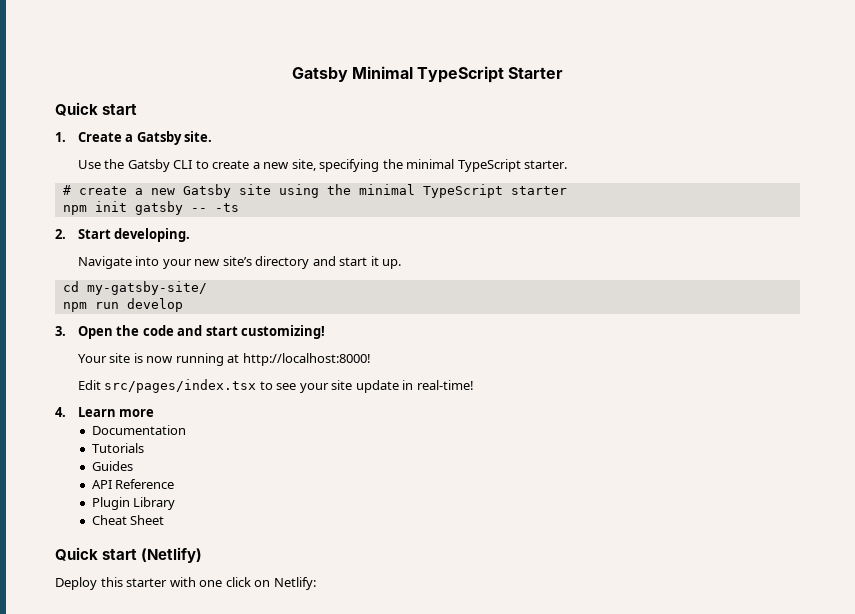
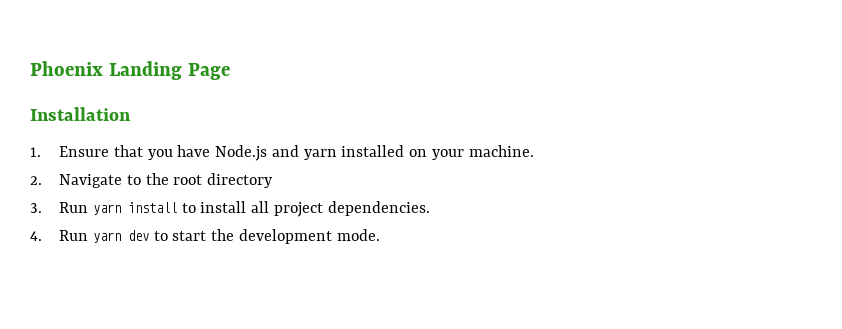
- Gatsby Minimal TypeScript Starter
- Quick start
- 1. Create a Gatsby site.
- Use the Gatsby CLI to create a new site, specifying the minimal TypeScript starter.
- # create a new Gatsby site using the minimal TypeScript starter
- npm init gatsby -- -ts
- 2. Start developing.
- Navigate into your new site’s directory and start it up.
- cd my-gatsby-site/
- npm run develop
- 3. Open the code and start customizing!
- Your site is now running at http://localhost:8000!
- Edit src/pages/index.tsx to see your site update in real-time!
- 4. Learn more
- Documentation
- Tutorials
- Guides
- API Reference
- Plugin Library
- Cheat Sheet
- Quick start (Netlify)
- Deploy this starter with one click on Netlify:
+ Phoenix Landing Page
+ Installation
+ 1. Ensure that you have Node.js and yarn installed on your machine.
+ 2. Navigate to the root directory
+ 3. Run yarn install to install all project dependencies.
+ 4. Run yarn dev to start the development mode.

